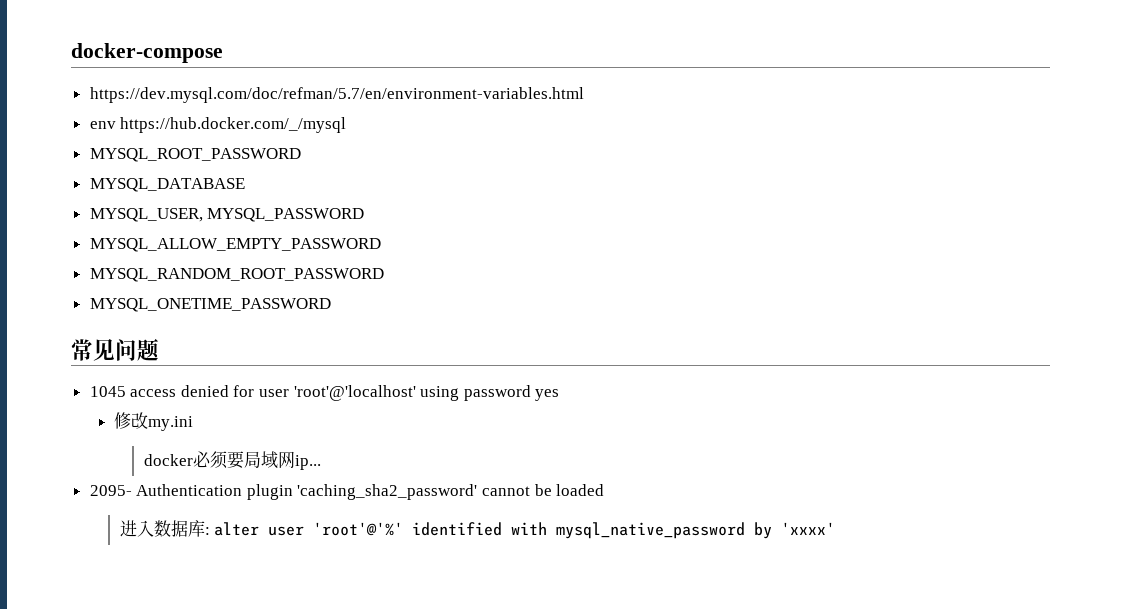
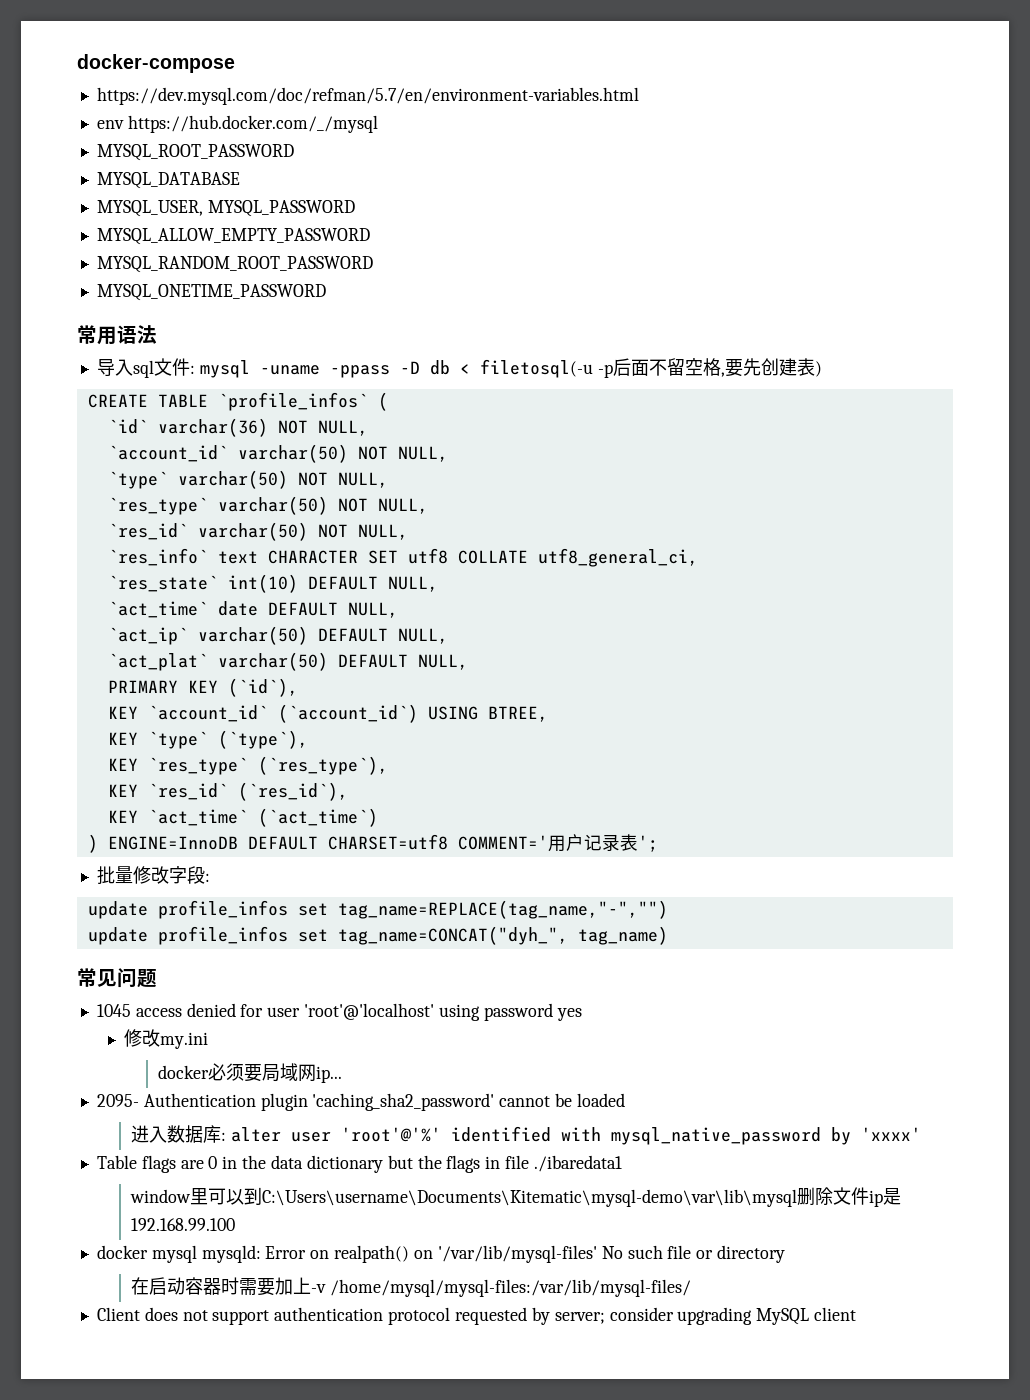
+ 常用语法
+ 导入sql文件: mysql -uname -ppass -D db < filetosql(-u -p后面不留空格,要先创建表)
+ CREATE TABLE `profile_infos` (
+ `id` varchar(36) NOT NULL,
+ `account_id` varchar(50) NOT NULL,
+ `type` varchar(50) NOT NULL,
+ `res_type` varchar(50) NOT NULL,
+ `res_id` varchar(50) NOT NULL,
+ `res_info` text CHARACTER SET utf8 COLLATE utf8_general_ci,
+ `res_state` int(10) DEFAULT NULL,
+ `act_time` date DEFAULT NULL,
+ `act_ip` varchar(50) DEFAULT NULL,
+ `act_plat` varchar(50) DEFAULT NULL,
+ PRIMARY KEY (`id`),
+ KEY `account_id` (`account_id`) USING BTREE,
+ KEY `type` (`type`),
+ KEY `res_type` (`res_type`),
+ KEY `res_id` (`res_id`),
+ KEY `act_time` (`act_time`)
+ ) ENGINE=InnoDB DEFAULT CHARSET=utf8 COMMENT='用户记录表';
+ 批量修改字段:
+ update profile_infos set tag_name=REPLACE(tag_name,"-","")
+ update profile_infos set tag_name=CONCAT("dyh_", tag_name)
+ Table flags are 0 in the data dictionary but the flags in file ./ibaredata1
+ window里可以到C:\Users\username\Documents\Kitematic\mysql-demo\var\lib\mysql删除文件ip是192.168.99.100
+ docker mysql mysqld: Error on realpath() on '/var/lib/mysql-files' No such file or directory
+ 在启动容器时需要加上-v /home/mysql/mysql-files:/var/lib/mysql-files/
+ Client does not support authentication protocol requested by server; consider upgrading MySQL client

